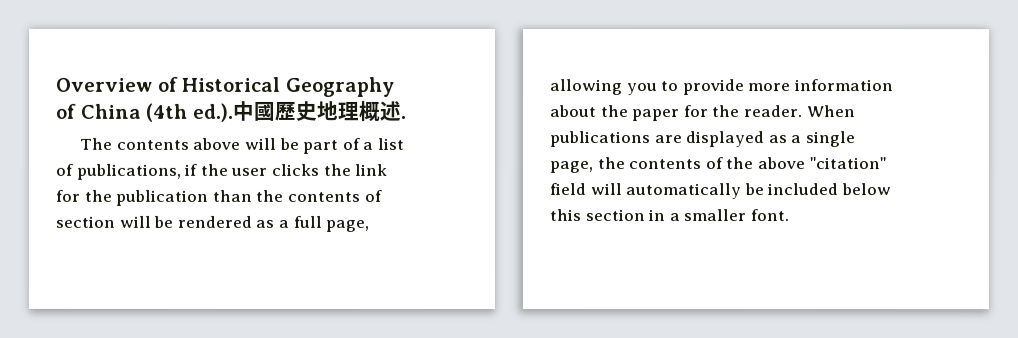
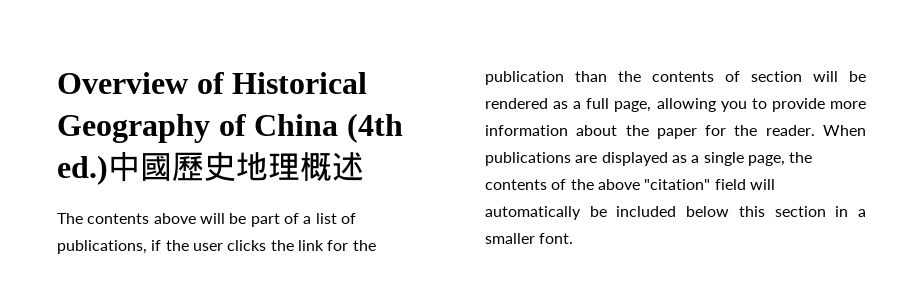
- Overview of Historical Geography of China (4th ed.).中國歷史地理概述.
+ Overview of Historical Geography of China (4th ed.)中國歷史地理概述

